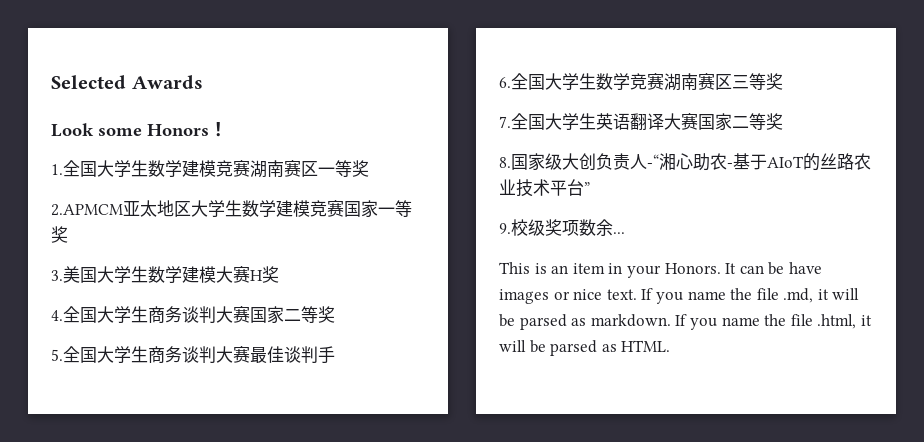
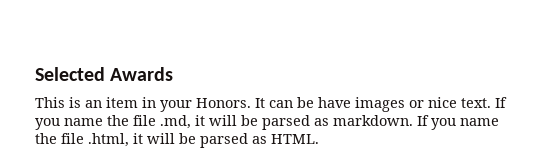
- Look some Honors！
- 1.全国大学生数学建模竞赛湖南赛区一等奖
- 2.APMCM亚太地区大学生数学建模竞赛国家一等奖
- 3.美国大学生数学建模大赛H奖
- 4.全国大学生商务谈判大赛国家二等奖
- 5.全国大学生商务谈判大赛最佳谈判手
- 6.全国大学生数学竞赛湖南赛区三等奖
- 7.全国大学生英语翻译大赛国家二等奖
- 8.国家级大创负责人-“湘心助农-基于AIoT的丝路农业技术平台”
- 9.校级奖项数余...

